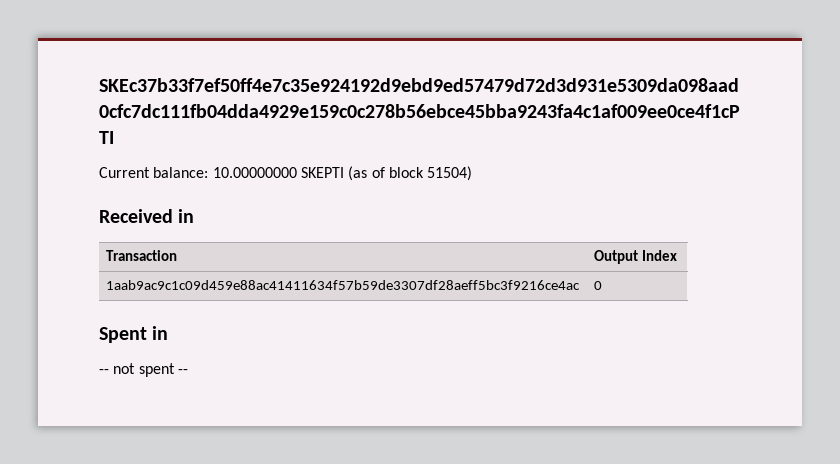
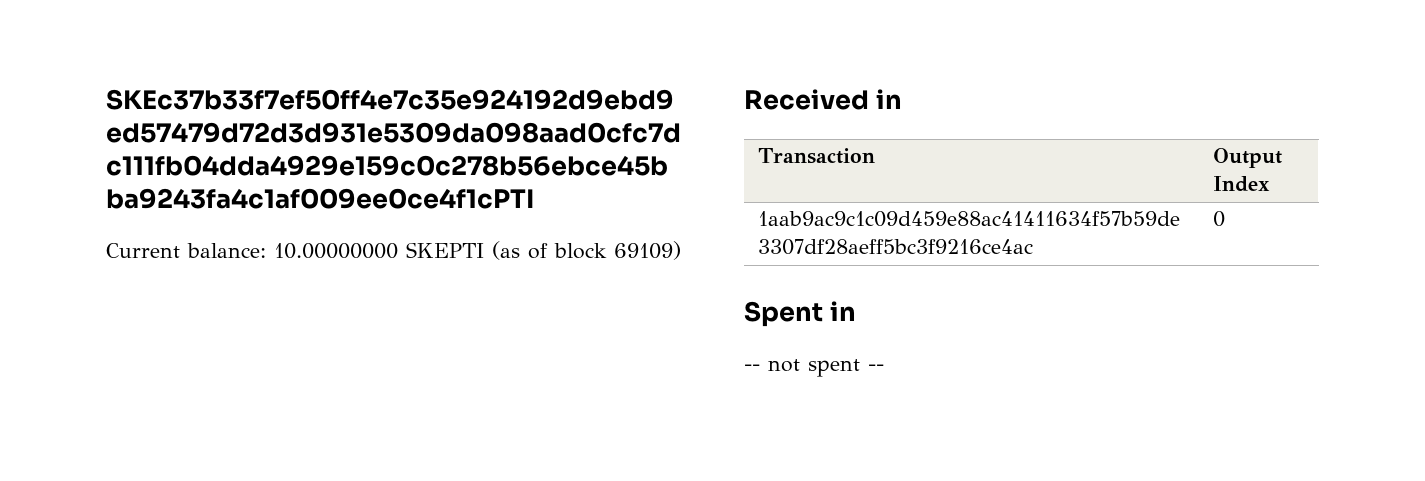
- Current balance: 10.00000000 SKEPTI (as of block 51504)
+ Current balance: 10.00000000 SKEPTI (as of block 69109)

